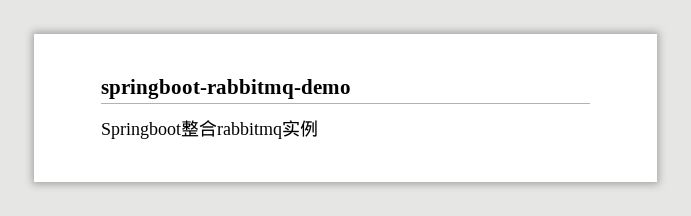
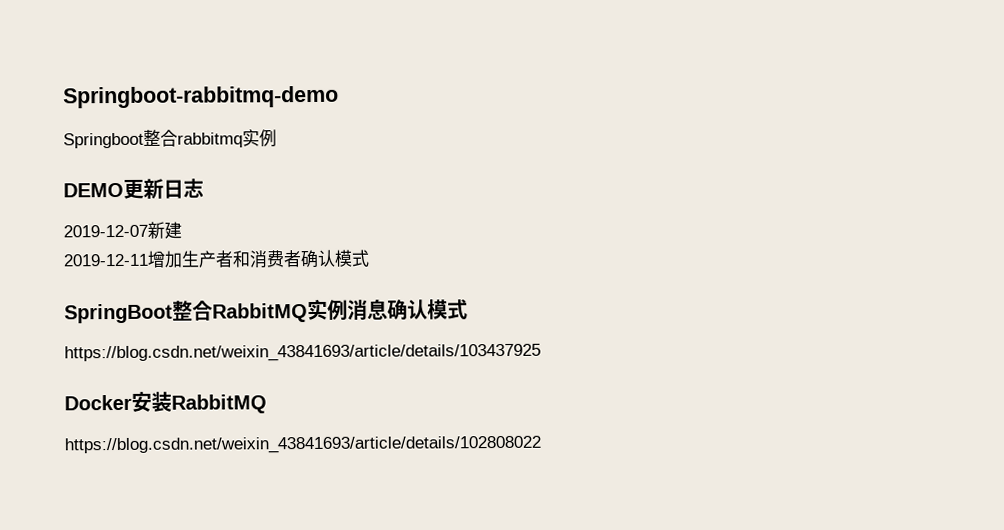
- springboot-rabbitmq-demo
+ Springboot-rabbitmq-demo
+ DEMO更新日志
+ 2019-12-07新建
+ 2019-12-11增加生产者和消费者确认模式
+ SpringBoot整合RabbitMQ实例消息确认模式
+ https://blog.csdn.net/weixin_43841693/article/details/103437925
+ Docker安装RabbitMQ
+ https://blog.csdn.net/weixin_43841693/article/details/102808022

